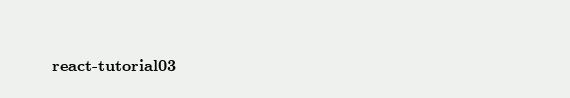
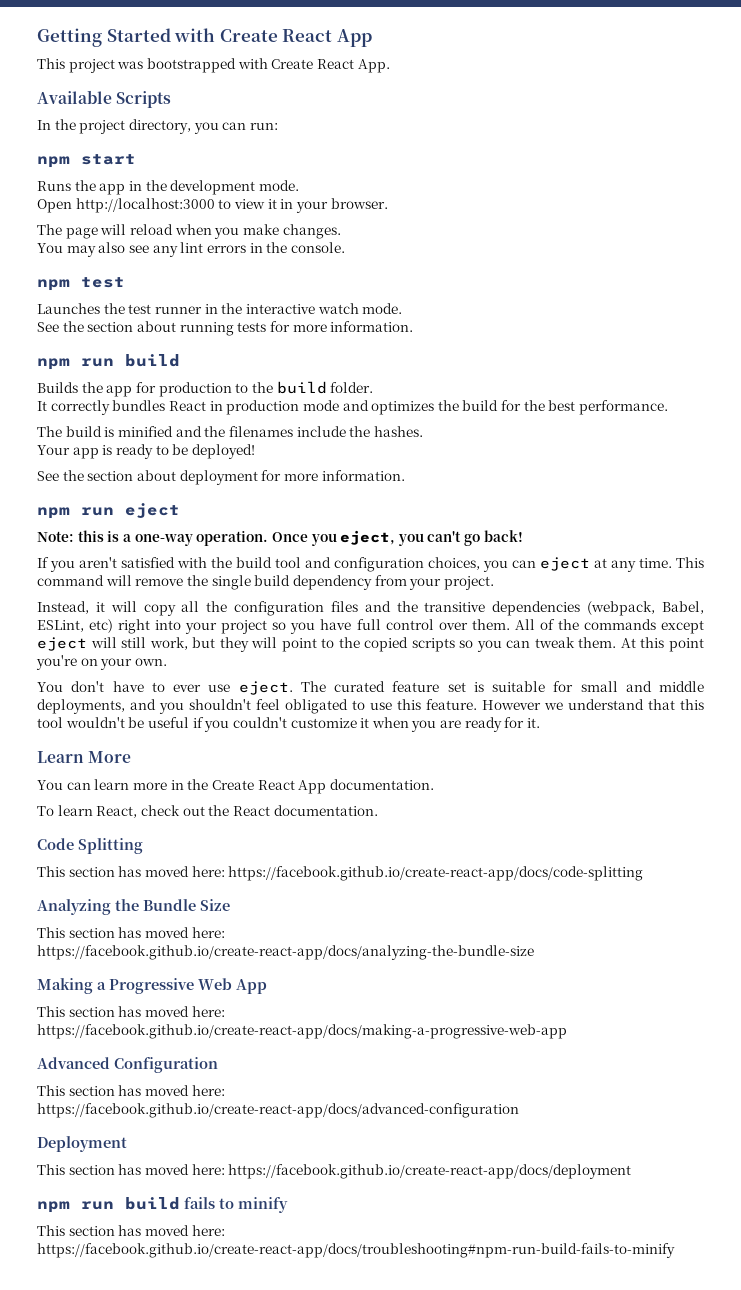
- react-tutorial03
+ Getting Started with Create React App
+ This project was bootstrapped with Create React App.
+ Available Scripts
+ In the project directory, you can run:
+ npm start
+ Runs the app in the development mode.
+ Open http://localhost:3000 to view it in your browser.
+ The page will reload when you make changes.
+ You may also see any lint errors in the console.
+ npm test
+ Launches the test runner in the interactive watch mode.
+ See the section about running tests for more information.
+ npm run build
+ Builds the app for production to the build folder.
+ It correctly bundles React in production mode and optimizes the build for the best performance.
+ The build is minified and the filenames include the hashes.
+ Your app is ready to be deployed!
+ See the section about deployment for more information.
+ npm run eject
+ Note: this is a one-way operation. Once you eject, you can't go back!
+ If you aren't satisfied with the build tool and configuration choices, you can eject at any time. This command will remove the single build dependency from your project.
+ Instead, it will copy all the configuration files and the transitive dependencies (webpack, Babel, ESLint, etc) right into your project so you have full control over them. All of the commands except eject will still work, but they will point to the copied scripts so you can tweak them. At this point you're on your own.
+ You don't have to ever use eject. The curated feature set is suitable for small and middle deployments, and you shouldn't feel obligated to use this feature. However we understand that this tool wouldn't be useful if you couldn't customize it when you are ready for it.
+ Learn More
+ You can learn more in the Create React App documentation.
+ To learn React, check out the React documentation.
+ Code Splitting
+ This section has moved here: https://facebook.github.io/create-react-app/docs/code-splitting
+ Analyzing the Bundle Size
+ This section has moved here: https://facebook.github.io/create-react-app/docs/analyzing-the-bundle-size
+ Making a Progressive Web App
+ This section has moved here: https://facebook.github.io/create-react-app/docs/making-a-progressive-web-app
+ Advanced Configuration
+ This section has moved here: https://facebook.github.io/create-react-app/docs/advanced-configuration
+ Deployment
+ This section has moved here: https://facebook.github.io/create-react-app/docs/deployment
+ npm run build fails to minify
+ This section has moved here: https://facebook.github.io/create-react-app/docs/troubleshooting#npm-run-build-fails-to-minify

